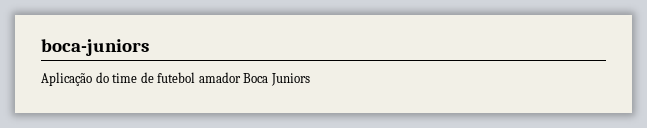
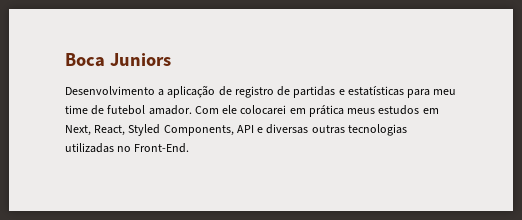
- boca-juniors
- Aplicação do time de futebol amador Boca Juniors
+ Boca Juniors
+ Desenvolvimento a aplicação de registro de partidas e estatísticas para meu time de futebol amador. Com ele colocarei em prática meus estudos em Next, React, Styled Components, API e diversas outras tecnologias utilizadas no Front-End.

